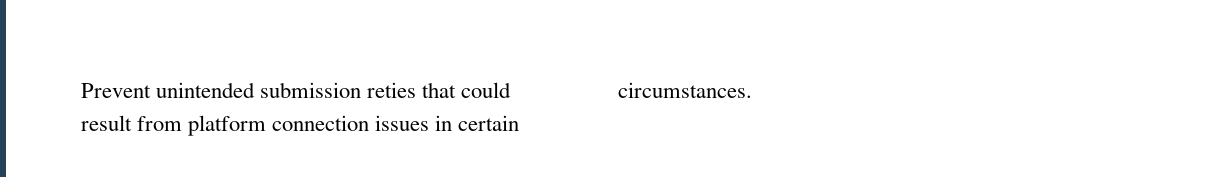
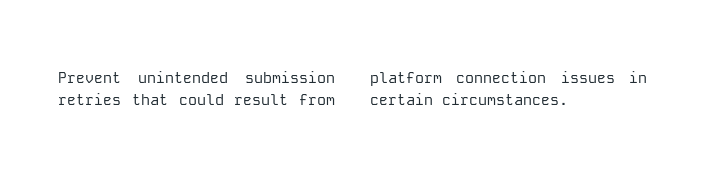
- Prevent unintended submission reties that could result from platform connection issues in certain circumstances.
+ Prevent unintended submission retries that could result from platform connection issues in certain circumstances.

